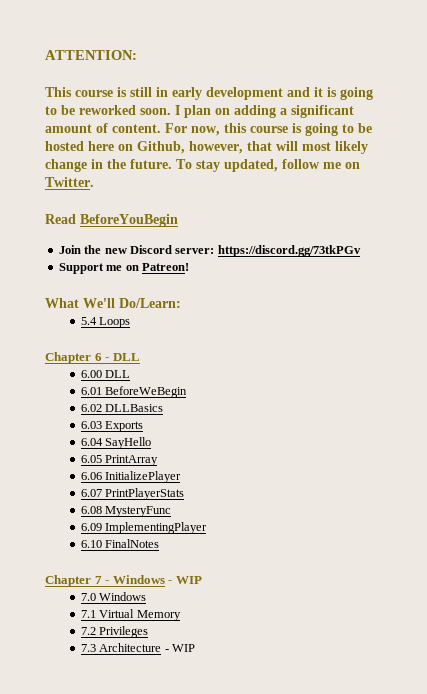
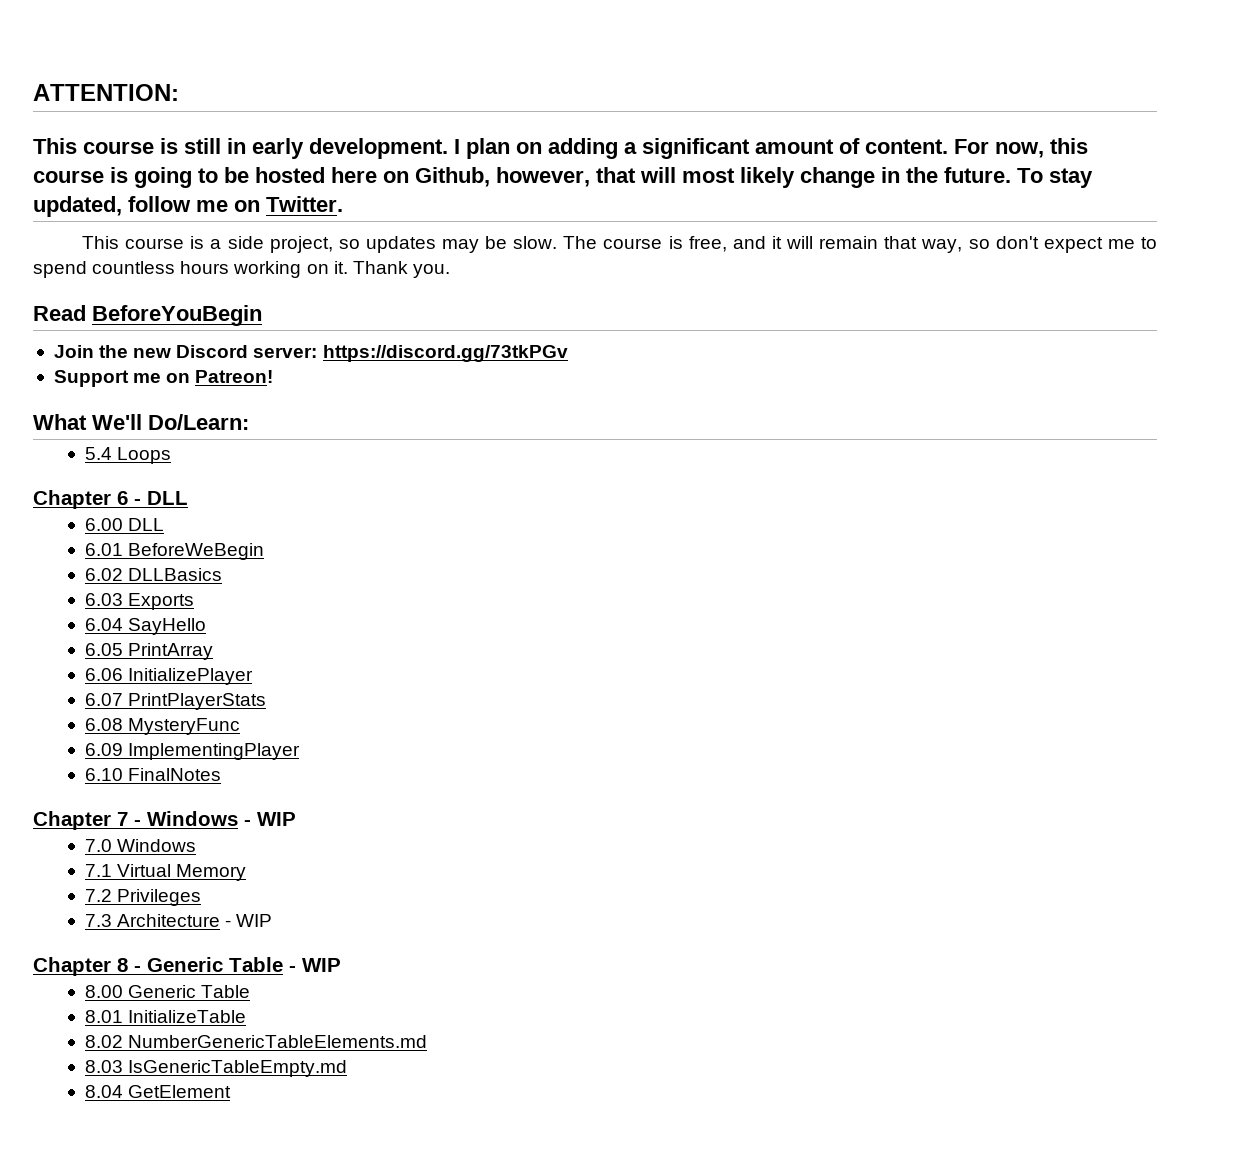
- This course is still in early development and it is going to be reworked soon.
+ This course is still in early development.
+ This course is a side project, so updates may be slow. The course is free, and it will remain that way, so don't expect me to spend countless hours working on it. Thank you.
+ Chapter 8 - Generic Table - WIP
+ 8.00 Generic Table
+ 8.01 InitializeTable
+ 8.02 NumberGenericTableElements.md
+ 8.03 IsGenericTableEmpty.md
+ 8.04 GetElement

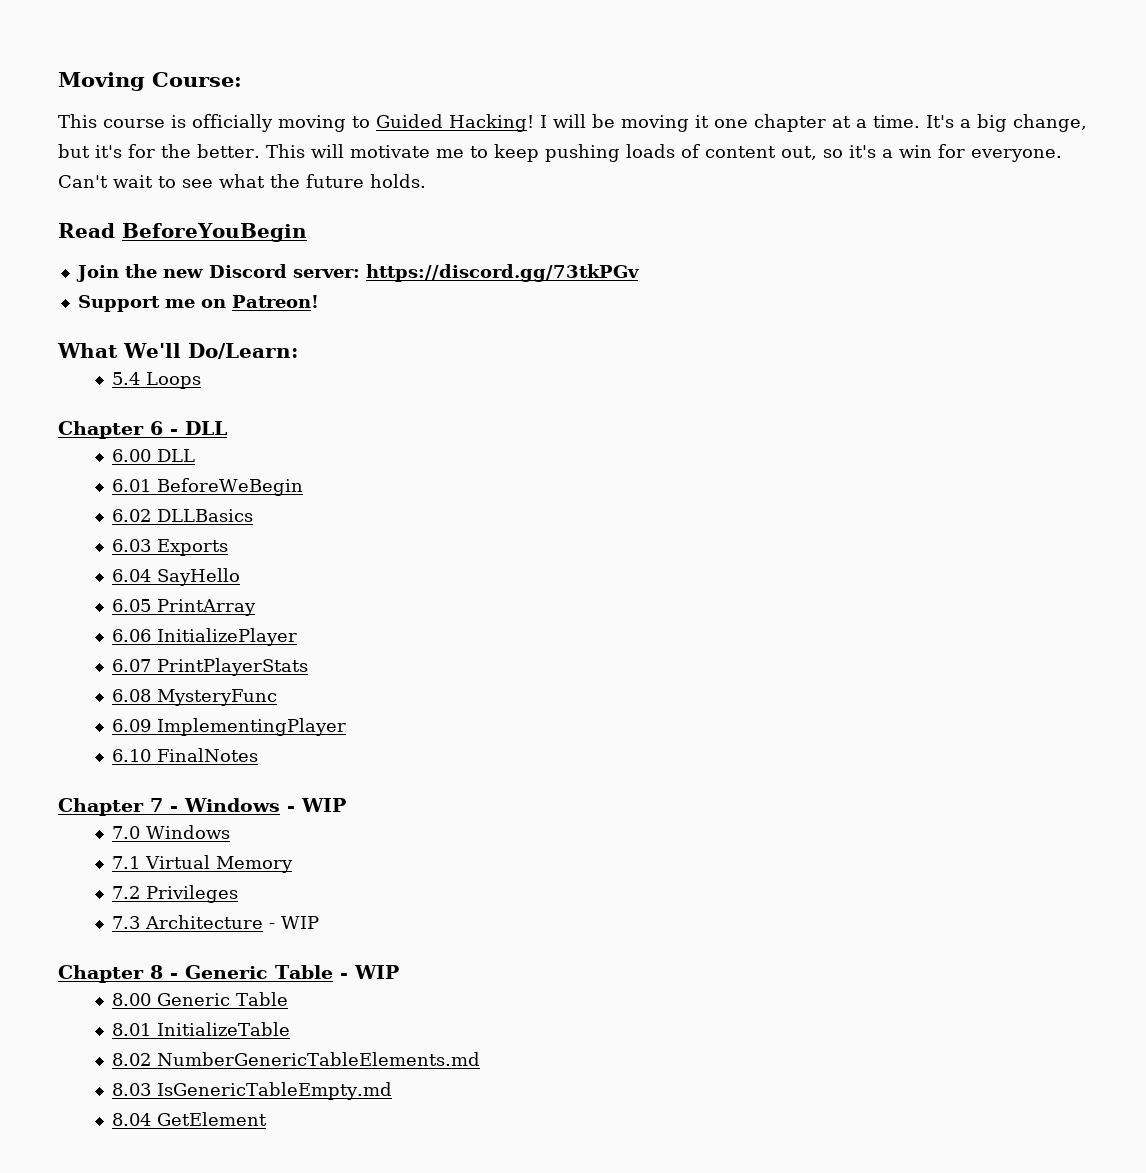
- ATTENTION:
- This course is still in early development. I plan on adding a significant amount of content. For now, this course is going to be hosted here on Github, however, that will most likely change in the future. To stay updated, follow me on Twitter.
- This course is a side project, so updates may be slow. The course is free, and it will remain that way, so don't expect me to spend countless hours working on it. Thank you.
+ Moving Course:
+ This course is officially moving to Guided Hacking! I will be moving it one chapter at a time. It's a big change, but it's for the better. This will motivate me to keep pushing loads of content out, so it's a win for everyone. Can't wait to see what the future holds.

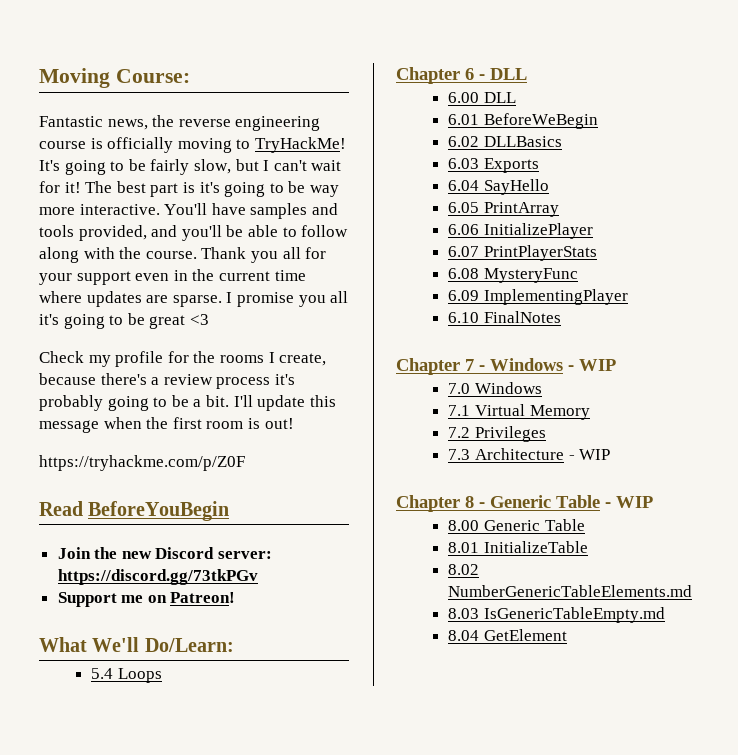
- This course is officially moving to Guided Hacking! I will be moving it one chapter at a time. It's a big change, but it's for the better. This will motivate me to keep pushing loads of content out, so it's a win for everyone. Can't wait to see what the future holds.
+ Fantastic news, the reverse engineering course is officially moving to TryHackMe! It's going to be fairly slow, but I can't wait for it! The best part is it's going to be way more interactive. You'll have samples and tools provided, and you'll be able to follow along with the course. Thank you all for your support even in the current time where updates are sparse. I promise you all it's going to be great <3
+ Check my profile for the rooms I create, because there's a review process it's probably going to be a bit. I'll update this message when the first room is out!
+ https://tryhackme.com/p/Z0F

